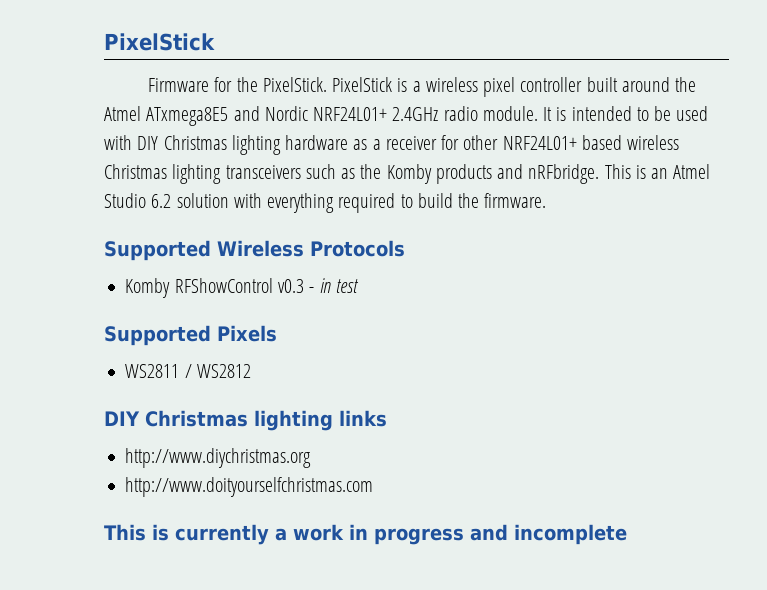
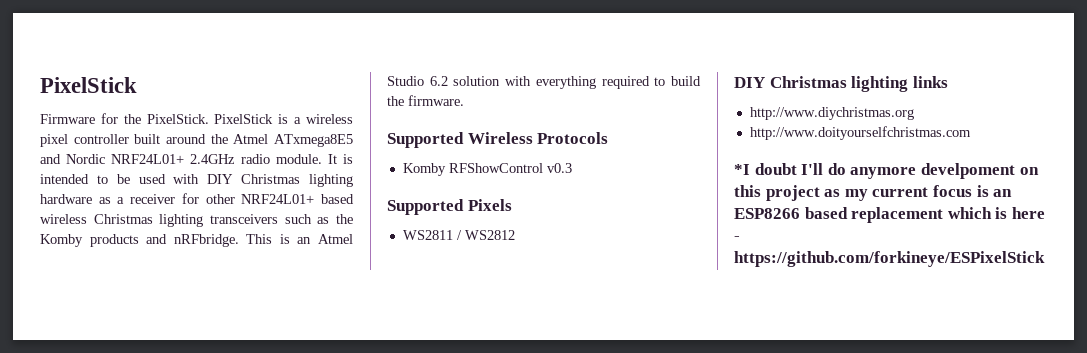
- Komby RFShowControl v0.3 - in test
+ Komby RFShowControl v0.3
- This is currently a work in progress and incomplete
+ *I doubt I'll do anymore develpoment on this project as my current focus is an ESP8266 based replacement which is here - https://github.com/forkineye/ESPixelStick

